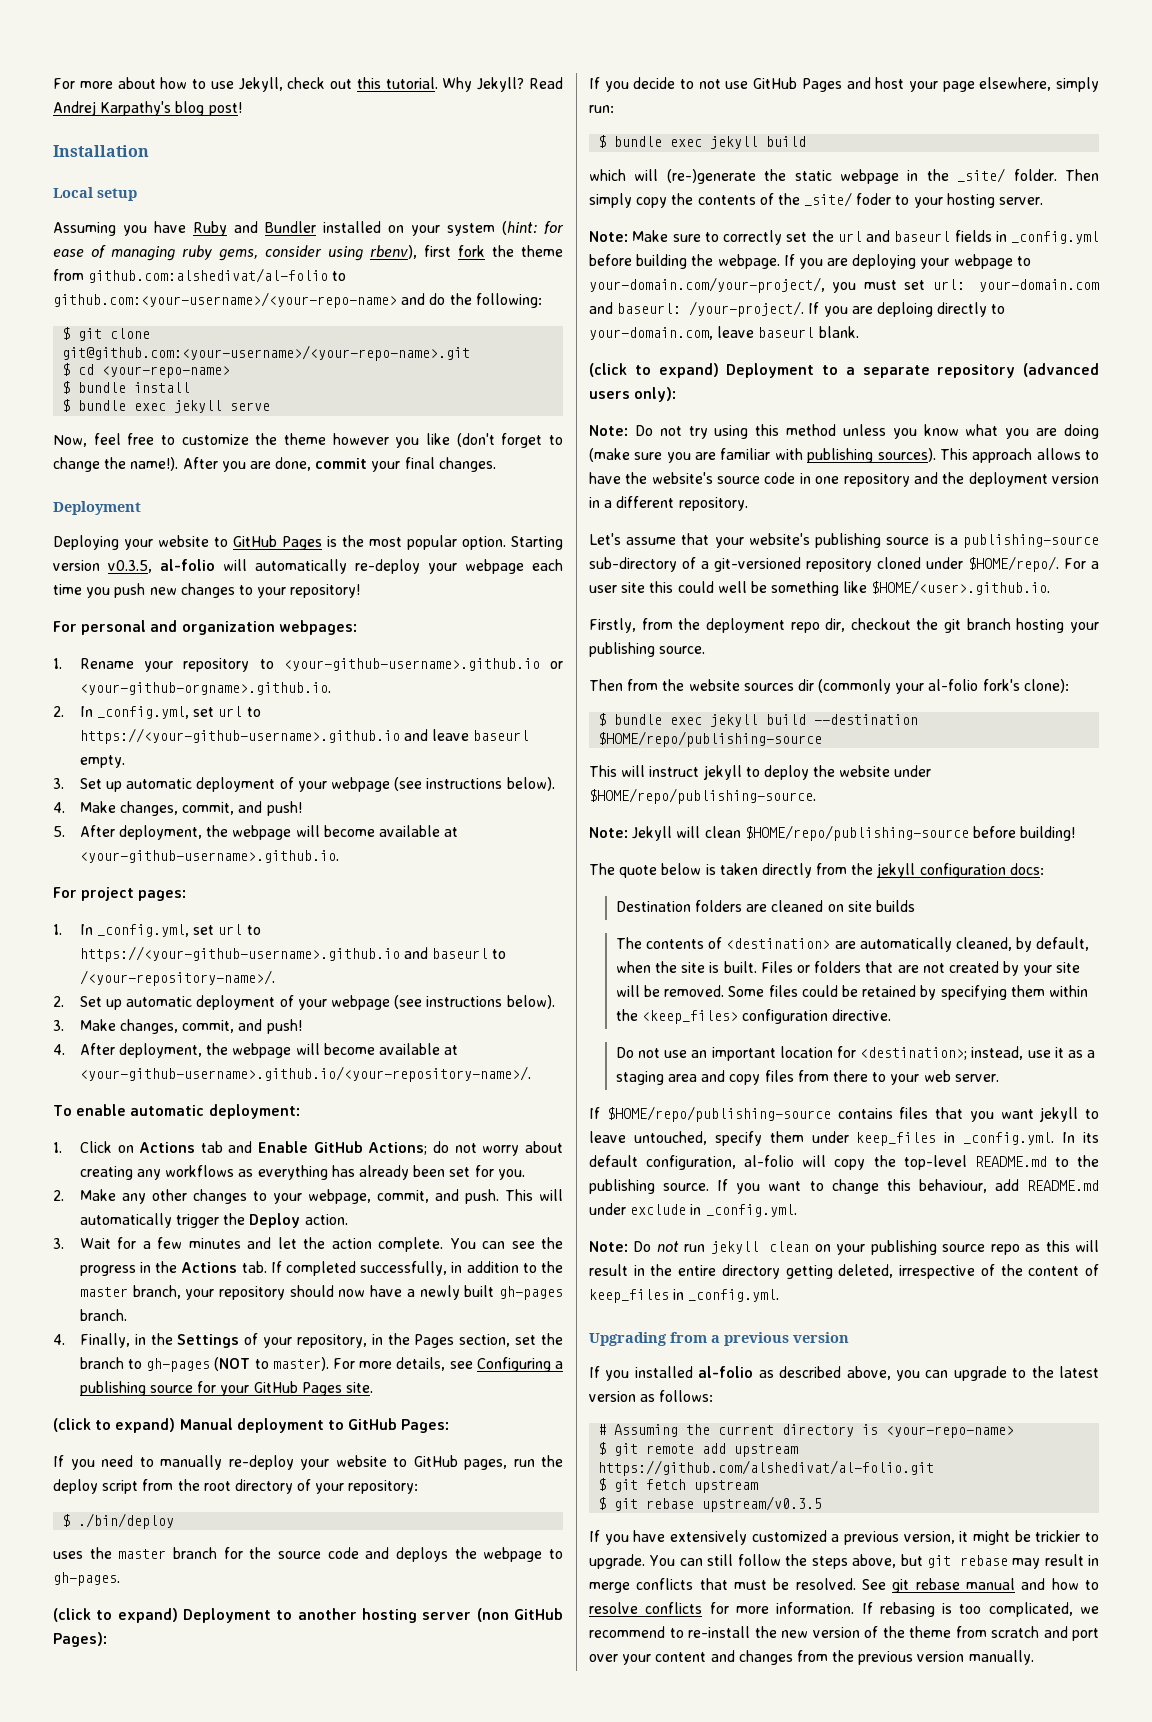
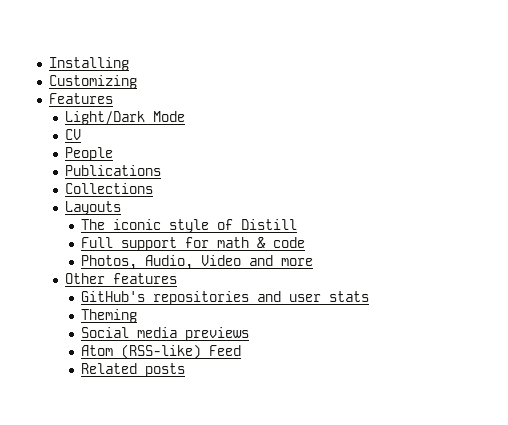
- For more about how to use Jekyll, check out this tutorial. Why Jekyll? Read Andrej Karpathy's blog post!
- Installation
- Local setup
- Assuming you have Ruby and Bundler installed on your system (hint: for ease of managing ruby gems, consider using rbenv), first fork the theme from github.com:alshedivat/al-folio to github.com:<your-username>/<your-repo-name> and do the following:
- $ git clone git@github.com:<your-username>/<your-repo-name>.git
- $ cd <your-repo-name>
- $ bundle install
- $ bundle exec jekyll serve
- Now, feel free to customize the theme however you like (don't forget to change the name!). After you are done, commit your final changes.
- Deployment
- Deploying your website to GitHub Pages is the most popular option. Starting version v0.3.5, al-folio will automatically re-deploy your webpage each time you push new changes to your repository!
- For personal and organization webpages:
- 1. Rename your repository to <your-github-username>.github.io or <your-github-orgname>.github.io.
- 2. In _config.yml, set url to https://<your-github-username>.github.io and leave baseurl empty.
- 3. Set up automatic deployment of your webpage (see instructions below).
- 4. Make changes, commit, and push!
- 5. After deployment, the webpage will become available at <your-github-username>.github.io.
- For project pages:
- 1. In _config.yml, set url to https://<your-github-username>.github.io and baseurl to /<your-repository-name>/.
- 2. Set up automatic deployment of your webpage (see instructions below).
- 3. Make changes, commit, and push!
- 4. After deployment, the webpage will become available at <your-github-username>.github.io/<your-repository-name>/.
- To enable automatic deployment:
- 1. Click on Actions tab and Enable GitHub Actions; do not worry about creating any workflows as everything has already been set for you.
- 2. Make any other changes to your webpage, commit, and push. This will automatically trigger the Deploy action.
- 3. Wait for a few minutes and let the action complete. You can see the progress in the Actions tab. If completed successfully, in addition to the master branch, your repository should now have a newly built gh-pages branch.
- 4. Finally, in the Settings of your repository, in the Pages section, set the branch to gh-pages (NOT to master). For more details, see Configuring a publishing source for your GitHub Pages site.
- (click to expand) Manual deployment to GitHub Pages:
- If you need to manually re-deploy your website to GitHub pages, run the deploy script from the root directory of your repository:
- $ ./bin/deploy
- uses the master branch for the source code and deploys the webpage to gh-pages.
- (click to expand) Deployment to another hosting server (non GitHub Pages):
- If you decide to not use GitHub Pages and host your page elsewhere, simply run:
- $ bundle exec jekyll build
- which will (re-)generate the static webpage in the _site/ folder. Then simply copy the contents of the _site/ foder to your hosting server.
- Note: Make sure to correctly set the url and baseurl fields in _config.yml before building the webpage. If you are deploying your webpage to your-domain.com/your-project/, you must set url: your-domain.com and baseurl: /your-project/. If you are deploing directly to your-domain.com, leave baseurl blank.
- (click to expand) Deployment to a separate repository (advanced users only):
- Note: Do not try using this method unless you know what you are doing (make sure you are familiar with publishing sources). This approach allows to have the website's source code in one repository and the deployment version in a different repository.
- Let's assume that your website's publishing source is a publishing-source sub-directory of a git-versioned repository cloned under $HOME/repo/. For a user site this could well be something like $HOME/<user>.github.io.
- Firstly, from the deployment repo dir, checkout the git branch hosting your publishing source.
- Then from the website sources dir (commonly your al-folio fork's clone):
- $ bundle exec jekyll build --destination $HOME/repo/publishing-source
- This will instruct jekyll to deploy the website under $HOME/repo/publishing-source.
- Note: Jekyll will clean $HOME/repo/publishing-source before building!
- The quote below is taken directly from the jekyll configuration docs:
- Destination folders are cleaned on site builds
- The contents of <destination> are automatically cleaned, by default, when the site is built. Files or folders that are not created by your site will be removed. Some files could be retained by specifying them within the <keep_files> configuration directive.
- Do not use an important location for <destination>; instead, use it as a staging area and copy files from there to your web server.
- If $HOME/repo/publishing-source contains files that you want jekyll to leave untouched, specify them under keep_files in _config.yml. In its default configuration, al-folio will copy the top-level README.md to the publishing source. If you want to change this behaviour, add README.md under exclude in _config.yml.
- Note: Do not run jekyll clean on your publishing source repo as this will result in the entire directory getting deleted, irrespective of the content of keep_files in _config.yml.
- Upgrading from a previous version
- If you installed al-folio as described above, you can upgrade to the latest version as follows:
- # Assuming the current directory is <your-repo-name>
- $ git remote add upstream https://github.com/alshedivat/al-folio.git
- $ git fetch upstream
- $ git rebase upstream/v0.3.5
- If you have extensively customized a previous version, it might be trickier to upgrade. You can still follow the steps above, but git rebase may result in merge conflicts that must be resolved. See git rebase manual and how to resolve conflicts for more information. If rebasing is too complicated, we recommend to re-install the new version of the theme from scratch and port over your content and changes from the previous version manually.
+ Installing
+ Customizing
+ Features
+ Light/Dark Mode
+ CV
+ People
+ Publications
+ Collections
+ Layouts
+ The iconic style of Distill
+ Full support for math & code
+ Photos, Audio, Video and more
+ Other features
+ GitHub's repositories and user stats
+ Theming
+ Social media previews
+ Atom (RSS-like) Feed
+ Related posts

